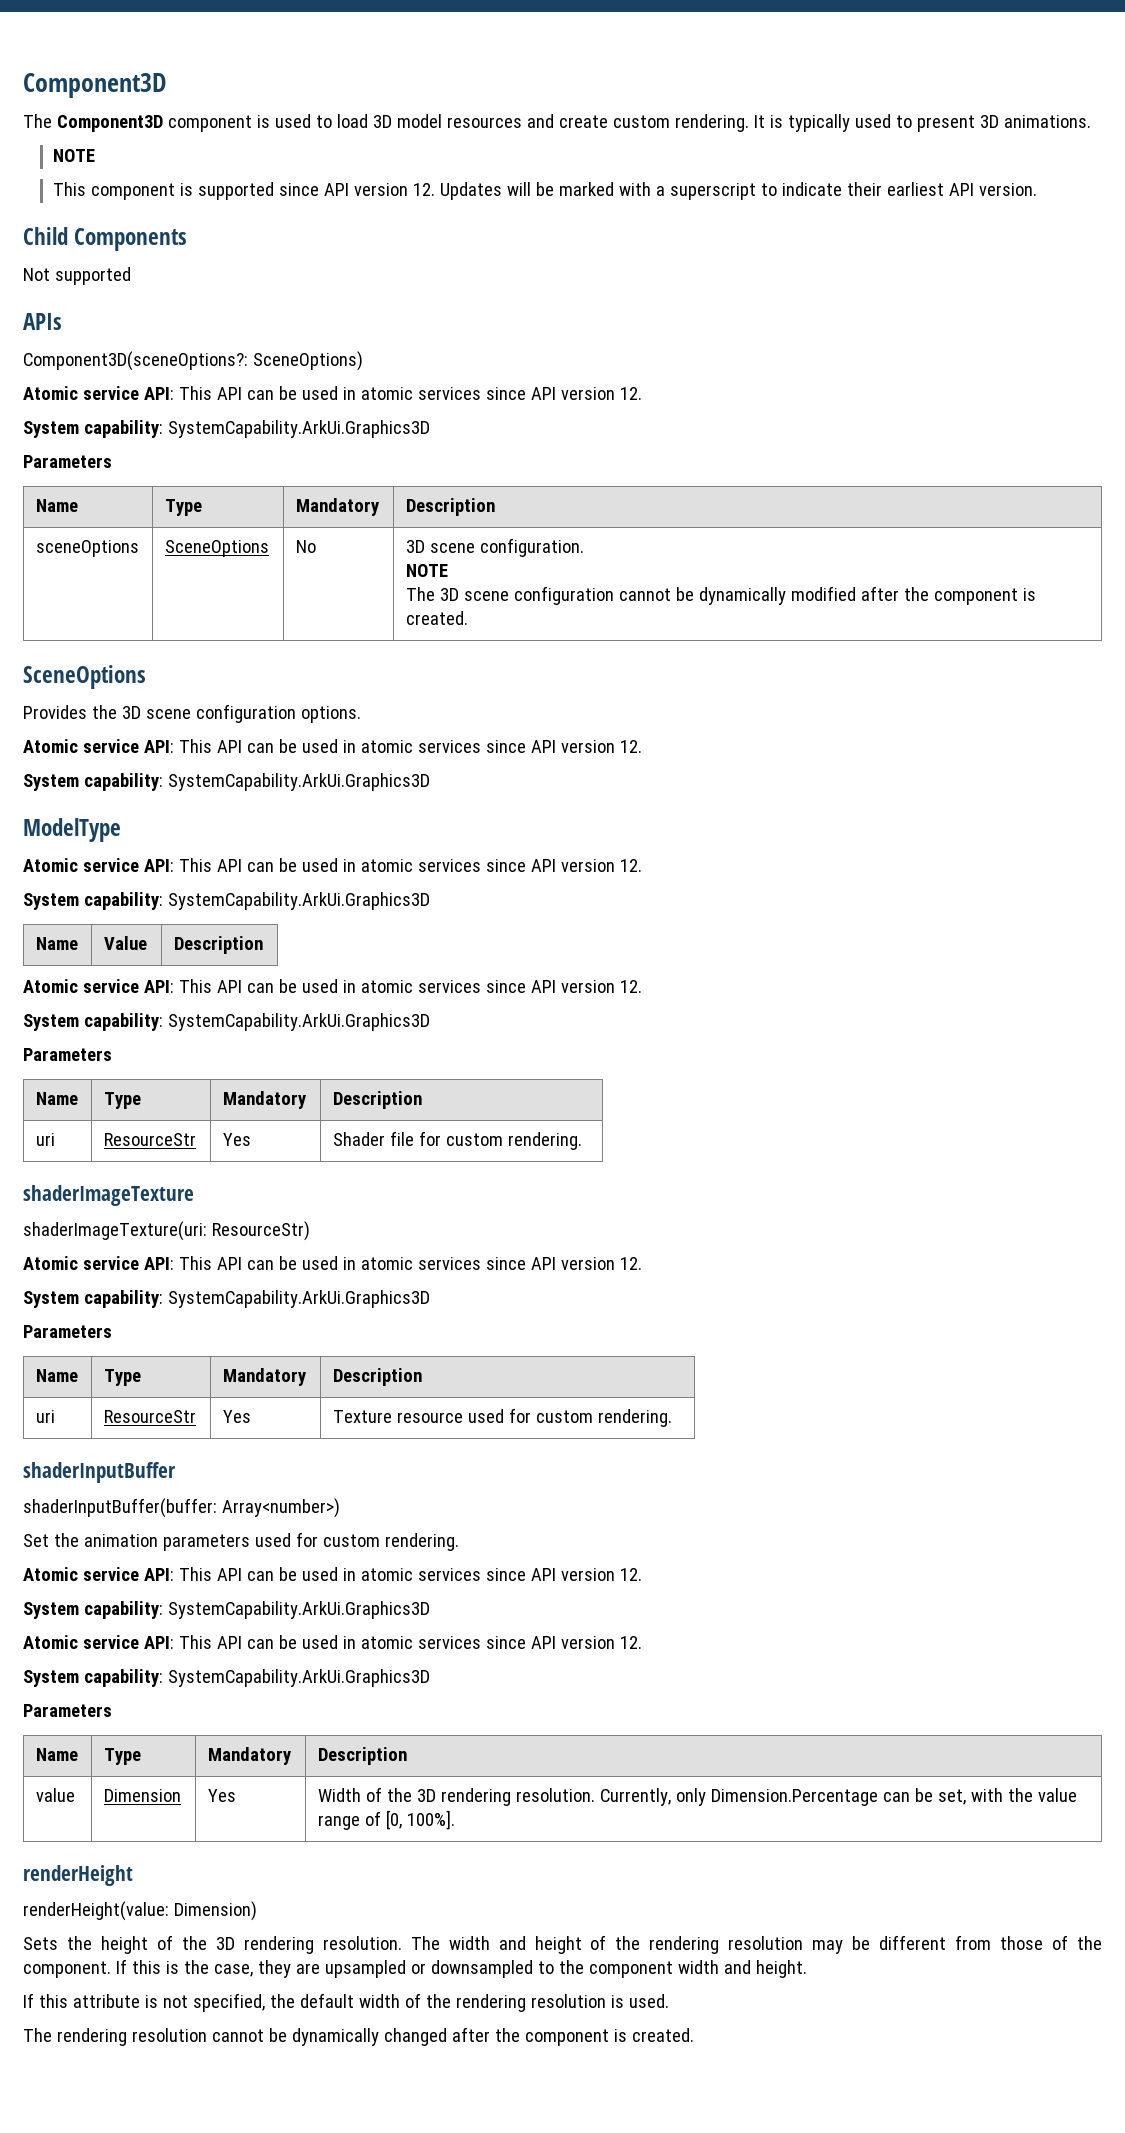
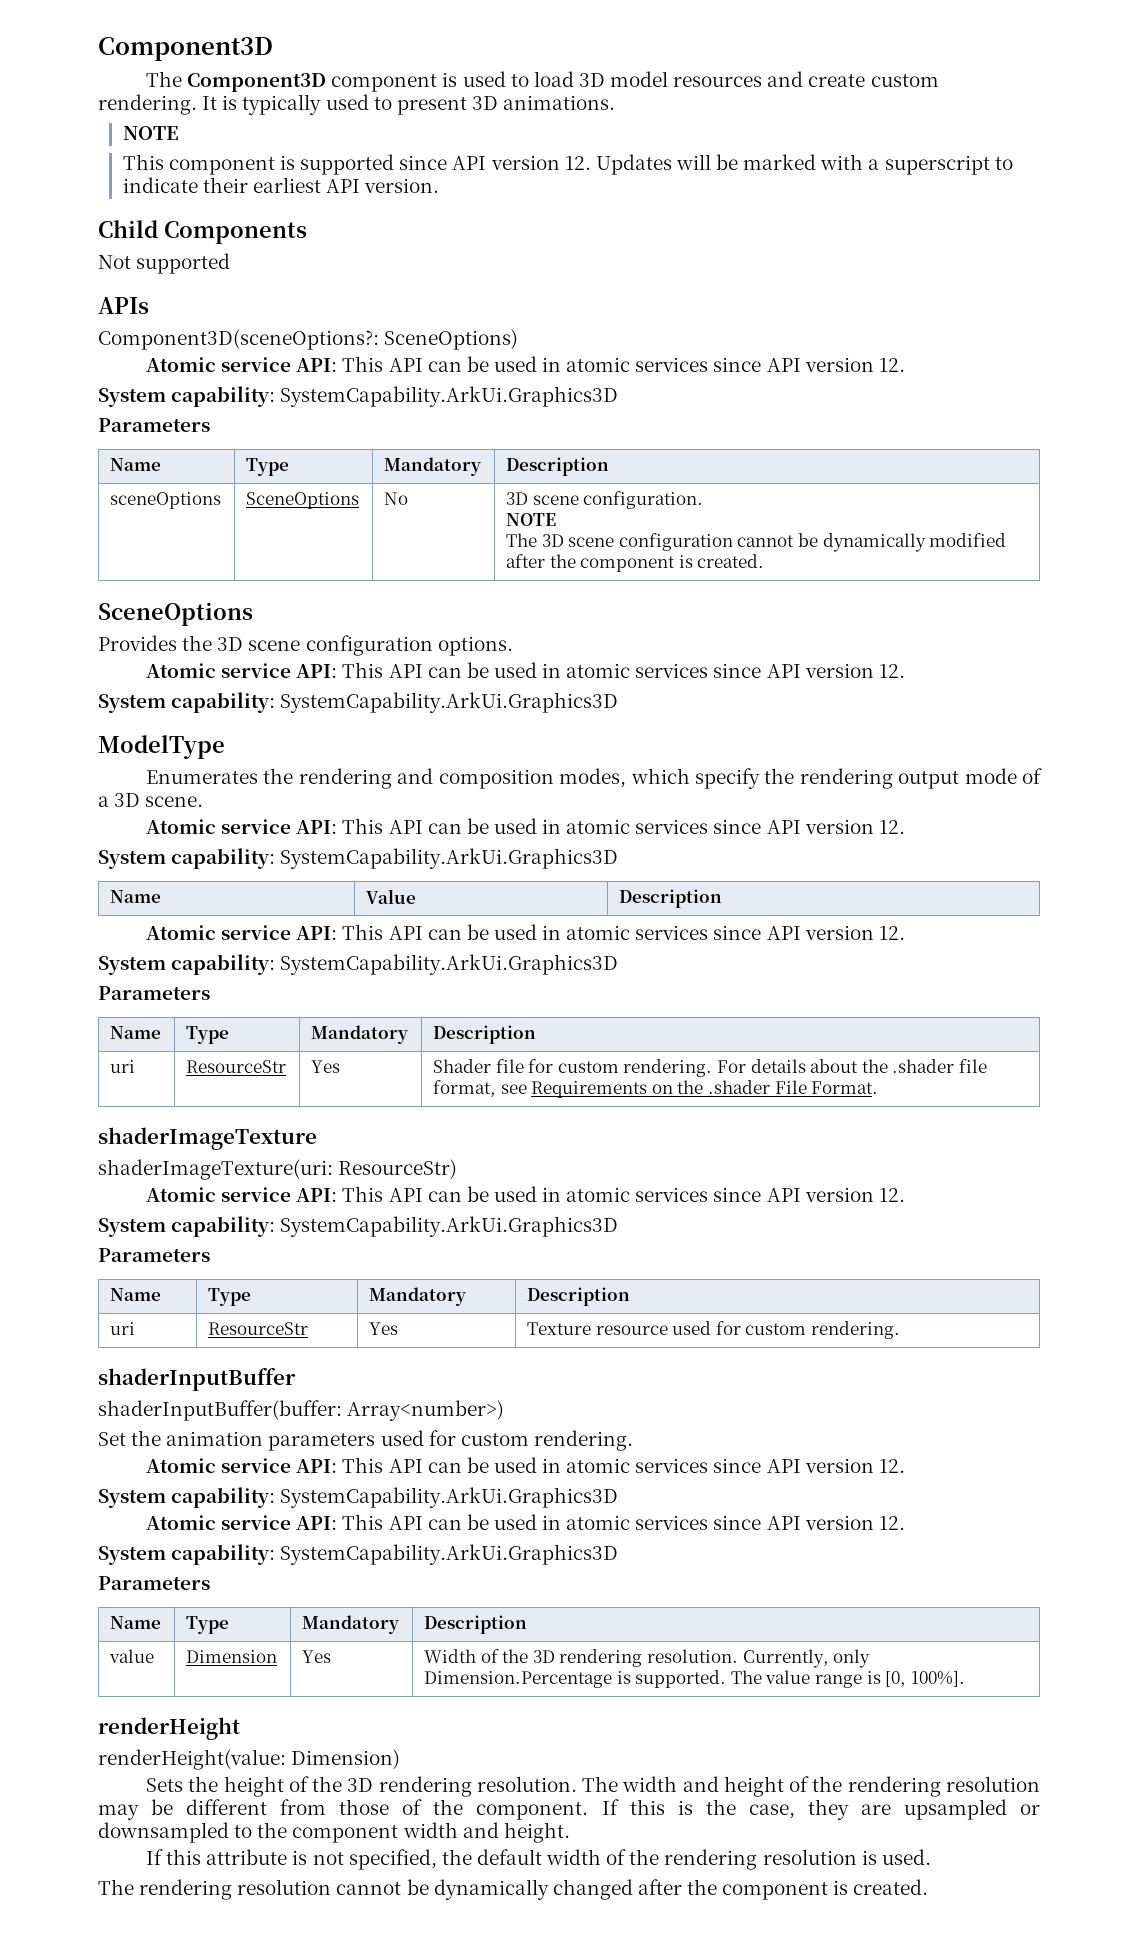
+ Enumerates the rendering and composition modes, which specify the rendering output mode of a 3D scene.
- uri | ResourceStr | Yes | Shader file for custom rendering.
+ uri | ResourceStr | Yes | Shader file for custom rendering. For details about the .shader file format, see Requirements on the .shader File Format.
- value | Dimension | Yes | Width of the 3D rendering resolution. Currently, only Dimension.Percentage can be set, with the value range of [0, 100%].
+ value | Dimension | Yes | Width of the 3D rendering resolution. Currently, only Dimension.Percentage is supported. The value range is [0, 100%].

